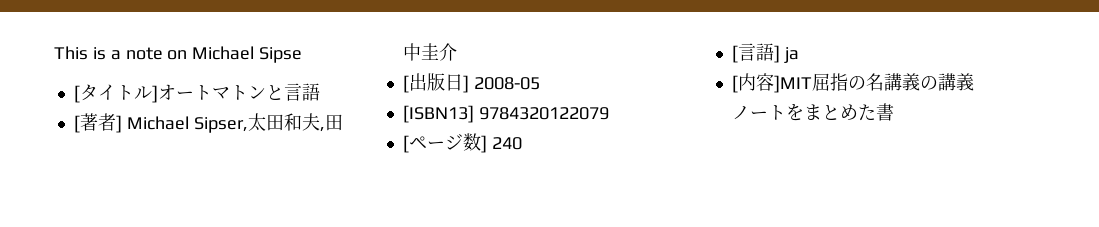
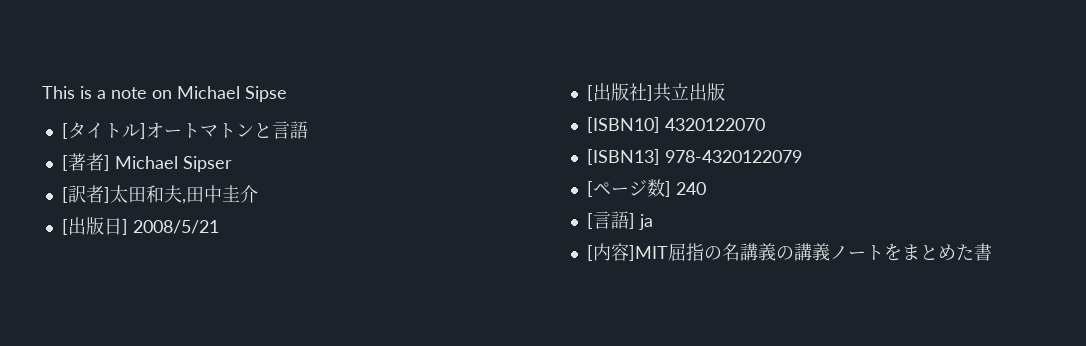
- [著者] Michael Sipser,太田和夫,田中圭介
+ [著者] Michael Sipser
+ [訳者]太田和夫,田中圭介
- [出版日] 2008-05
+ [出版日] 2008/5/21
+ [出版社]共立出版
+ [ISBN10] 4320122070
- [ISBN13] 9784320122079
+ [ISBN13] 978-4320122079

